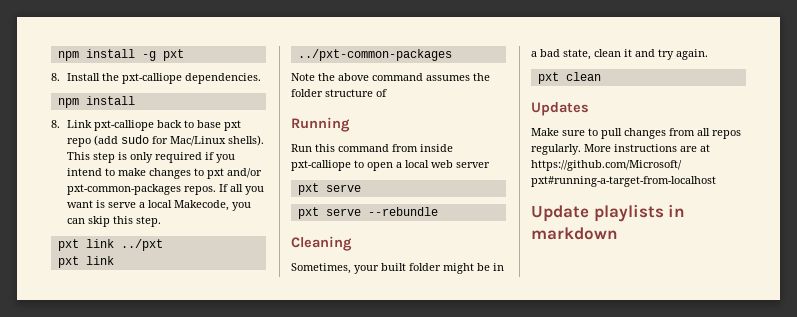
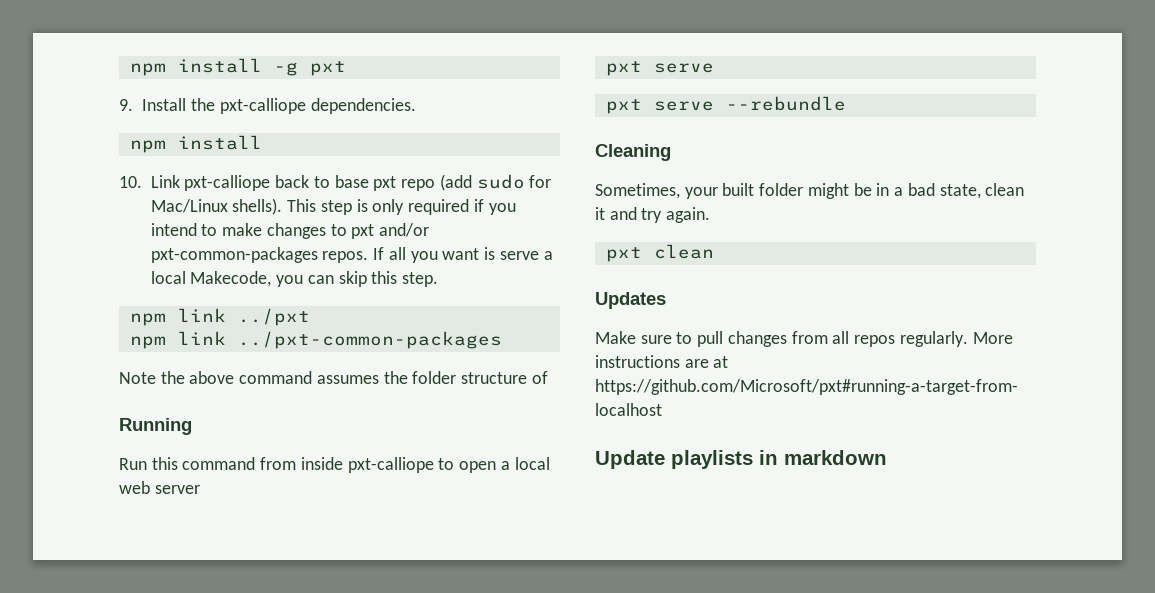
- 8. Install the pxt-calliope dependencies.
+ 9. Install the pxt-calliope dependencies.
- 8. Link pxt-calliope back to base pxt repo (add sudo for Mac/Linux shells).
+ 10. Link pxt-calliope back to base pxt repo (add sudo for Mac/Linux shells).
- pxt link ../pxt
+ npm link ../pxt
- pxt link ../pxt-common-packages
+ npm link ../pxt-common-packages

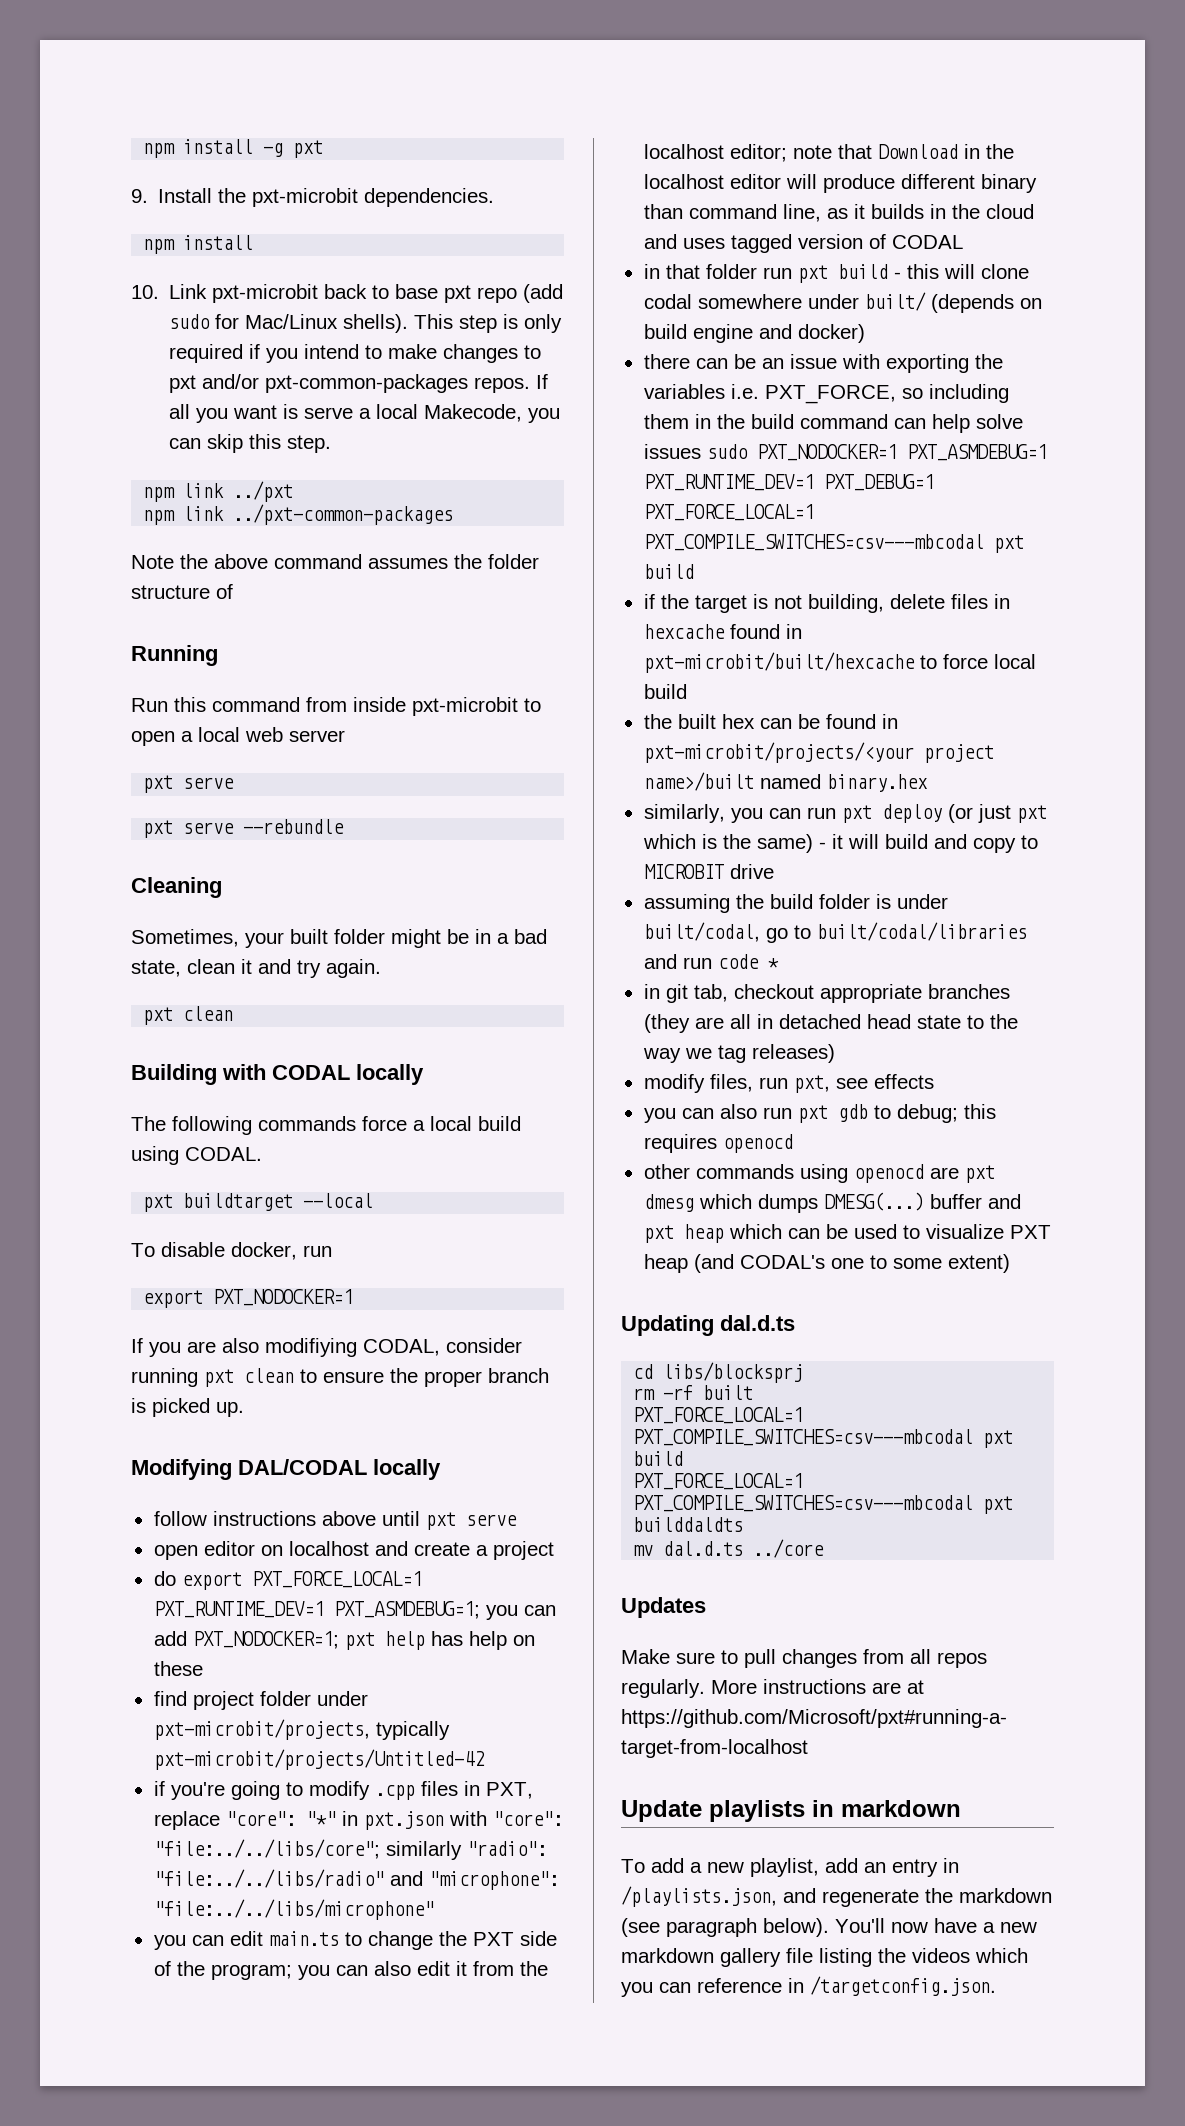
- 9. Install the pxt-calliope dependencies.
+ 9. Install the pxt-microbit dependencies.
- 10. Link pxt-calliope back to base pxt repo (add sudo for Mac/Linux shells).
+ 10. Link pxt-microbit back to base pxt repo (add sudo for Mac/Linux shells).
- Run this command from inside pxt-calliope to open a local web server
+ Run this command from inside pxt-microbit to open a local web server
+ Building with CODAL locally
+ The following commands force a local build using CODAL.
+ pxt buildtarget --local
+ To disable docker, run
+ export PXT_NODOCKER=1
+ If you are also modifiying CODAL, consider running pxt clean to ensure the proper branch is picked up.
+ Modifying DAL/CODAL locally
+ follow instructions above until pxt serve
+ open editor on localhost and create a project
+ do export PXT_FORCE_LOCAL=1 PXT_RUNTIME_DEV=1 PXT_ASMDEBUG=1; you can add PXT_NODOCKER=1; pxt help has help on these
+ find project folder under pxt-microbit/projects, typically pxt-microbit/projects/Untitled-42
+ if you're going to modify .cpp files in PXT, replace "core": "*" in pxt.json with "core": "file:../../libs/core"; similarly "radio": "file:../../libs/radio" and "microphone": "file:../../libs/microphone"
+ you can edit main.ts to change the PXT side of the program; you can also edit it from the localhost editor; note that Download in the localhost editor will produce different binary than command line, as it builds in the cloud and uses tagged version of CODAL
+ in that folder run pxt build - this will clone codal somewhere under built/ (depends on build engine and docker)
+ there can be an issue with exporting the variables i.e. PXT_FORCE, so including them in the build command can help solve issues sudo PXT_NODOCKER=1 PXT_ASMDEBUG=1 PXT_RUNTIME_DEV=1 PXT_DEBUG=1 PXT_FORCE_LOCAL=1 PXT_COMPILE_SWITCHES=csv---mbcodal pxt build
+ if the target is not building, delete files in hexcache found in pxt-microbit/built/hexcache to force local build
+ the built hex can be found in pxt-microbit/projects/<your project name>/built named binary.hex
+ similarly, you can run pxt deploy (or just pxt which is the same) - it will build and copy to MICROBIT drive
+ assuming the build folder is under built/codal, go to built/codal/libraries and run code *
+ in git tab, checkout appropriate branches (they are all in detached head state to the way we tag releases)
+ modify files, run pxt, see effects
+ you can also run pxt gdb to debug; this requires openocd
+ other commands using openocd are pxt dmesg which dumps DMESG(...) buffer and pxt heap which can be used to visualize PXT heap (and CODAL's one to some extent)
+ Updating dal.d.ts
+ cd libs/blocksprj
+ rm -rf built
+ PXT_FORCE_LOCAL=1 PXT_COMPILE_SWITCHES=csv---mbcodal pxt build
+ PXT_FORCE_LOCAL=1 PXT_COMPILE_SWITCHES=csv---mbcodal pxt builddaldts
+ mv dal.d.ts ../core
+ To add a new playlist, add an entry in /playlists.json, and regenerate the markdown (see paragraph below). You'll now have a new markdown gallery file listing the videos which you can reference in /targetconfig.json.

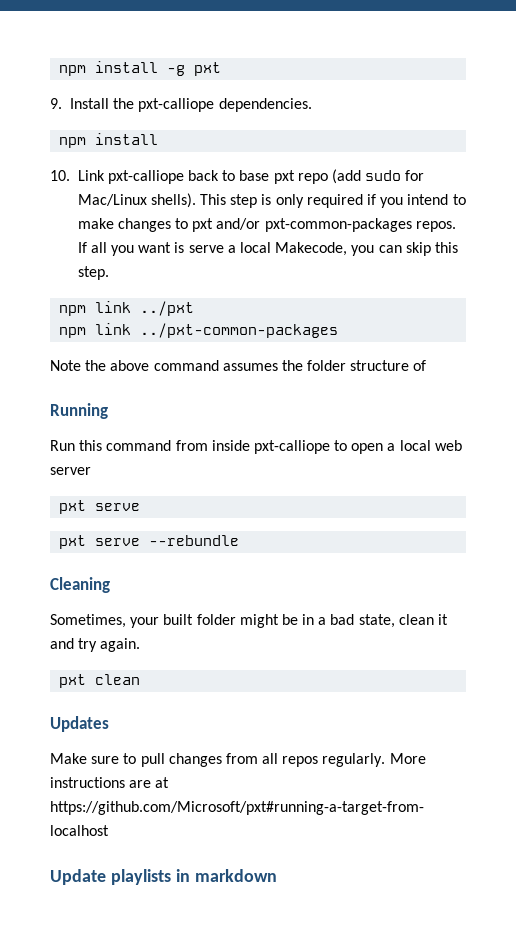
- 9. Install the pxt-microbit dependencies.
+ 9. Install the pxt-calliope dependencies.
- 10. Link pxt-microbit back to base pxt repo (add sudo for Mac/Linux shells).
+ 10. Link pxt-calliope back to base pxt repo (add sudo for Mac/Linux shells).
- Run this command from inside pxt-microbit to open a local web server
+ Run this command from inside pxt-calliope to open a local web server
- Building with CODAL locally
- The following commands force a local build using CODAL.
- pxt buildtarget --local
- To disable docker, run
- export PXT_NODOCKER=1
- If you are also modifiying CODAL, consider running pxt clean to ensure the proper branch is picked up.
- Modifying DAL/CODAL locally
- follow instructions above until pxt serve
- open editor on localhost and create a project
- do export PXT_FORCE_LOCAL=1 PXT_RUNTIME_DEV=1 PXT_ASMDEBUG=1; you can add PXT_NODOCKER=1; pxt help has help on these
- find project folder under pxt-microbit/projects, typically pxt-microbit/projects/Untitled-42
- if you're going to modify .cpp files in PXT, replace "core": "*" in pxt.json with "core": "file:../../libs/core"; similarly "radio": "file:../../libs/radio" and "microphone": "file:../../libs/microphone"
- you can edit main.ts to change the PXT side of the program; you can also edit it from the localhost editor; note that Download in the localhost editor will produce different binary than command line, as it builds in the cloud and uses tagged version of CODAL
- in that folder run pxt build - this will clone codal somewhere under built/ (depends on build engine and docker)
- there can be an issue with exporting the variables i.e. PXT_FORCE, so including them in the build command can help solve issues sudo PXT_NODOCKER=1 PXT_ASMDEBUG=1 PXT_RUNTIME_DEV=1 PXT_DEBUG=1 PXT_FORCE_LOCAL=1 PXT_COMPILE_SWITCHES=csv---mbcodal pxt build
- if the target is not building, delete files in hexcache found in pxt-microbit/built/hexcache to force local build
- the built hex can be found in pxt-microbit/projects/<your project name>/built named binary.hex
- similarly, you can run pxt deploy (or just pxt which is the same) - it will build and copy to MICROBIT drive
- assuming the build folder is under built/codal, go to built/codal/libraries and run code *
- in git tab, checkout appropriate branches (they are all in detached head state to the way we tag releases)
- modify files, run pxt, see effects
- you can also run pxt gdb to debug; this requires openocd
- other commands using openocd are pxt dmesg which dumps DMESG(...) buffer and pxt heap which can be used to visualize PXT heap (and CODAL's one to some extent)
- Updating dal.d.ts
- cd libs/blocksprj
- rm -rf built
- PXT_FORCE_LOCAL=1 PXT_COMPILE_SWITCHES=csv---mbcodal pxt build
- PXT_FORCE_LOCAL=1 PXT_COMPILE_SWITCHES=csv---mbcodal pxt builddaldts
- mv dal.d.ts ../core
- To add a new playlist, add an entry in /playlists.json, and regenerate the markdown (see paragraph below). You'll now have a new markdown gallery file listing the videos which you can reference in /targetconfig.json.

